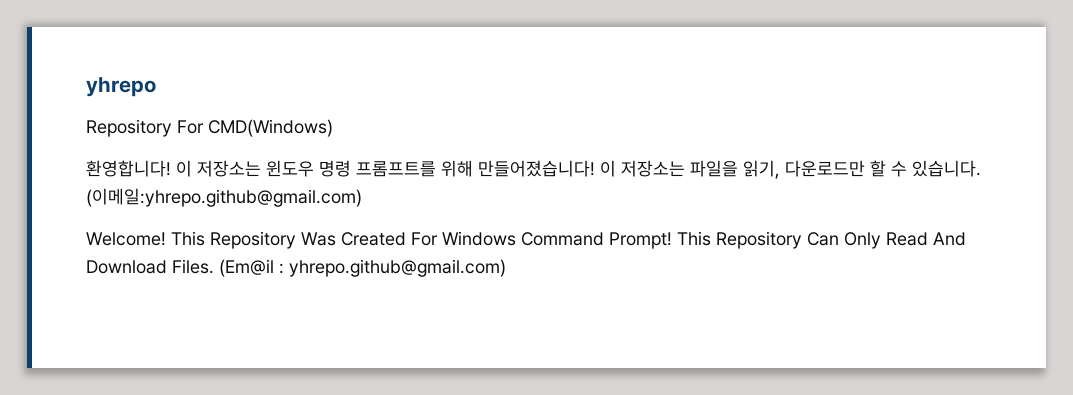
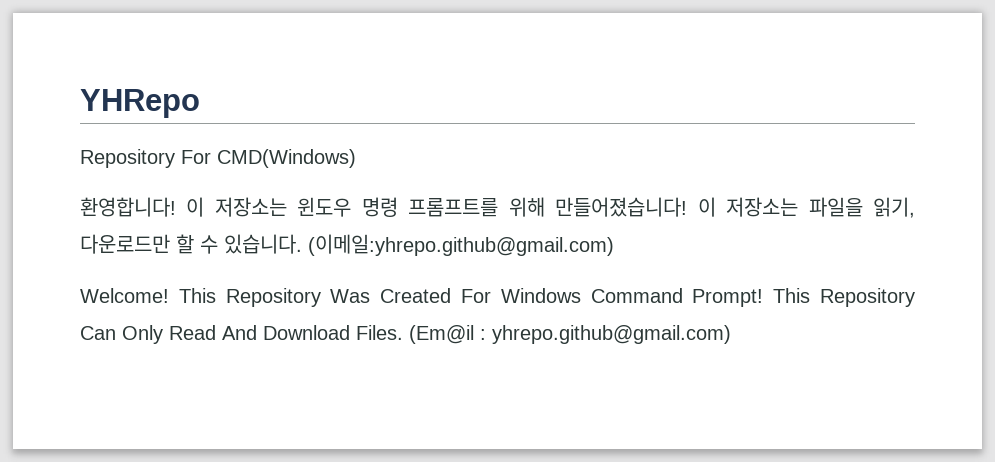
- yhrepo
+ YHRepo

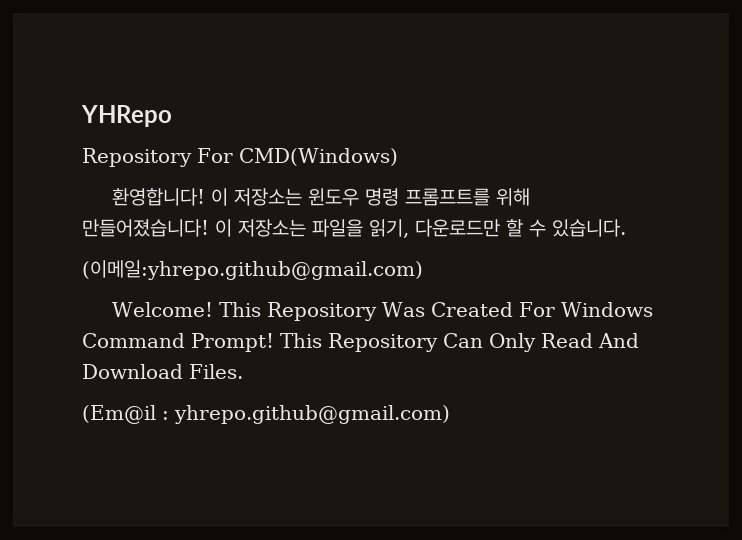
- 이 저장소는 파일을 읽기, 다운로드만 할 수 있습니다. (이메일:yhrepo.github@gmail.com)
+ 이 저장소는 파일을 읽기, 다운로드만 할 수 있습니다.
+ (이메일:yhrepo.github@gmail.com)
- This Repository Can Only Read And Download Files. (Em@il : yhrepo.github@gmail.com)
+ This Repository Can Only Read And Download Files.
+ (Em@il : yhrepo.github@gmail.com)

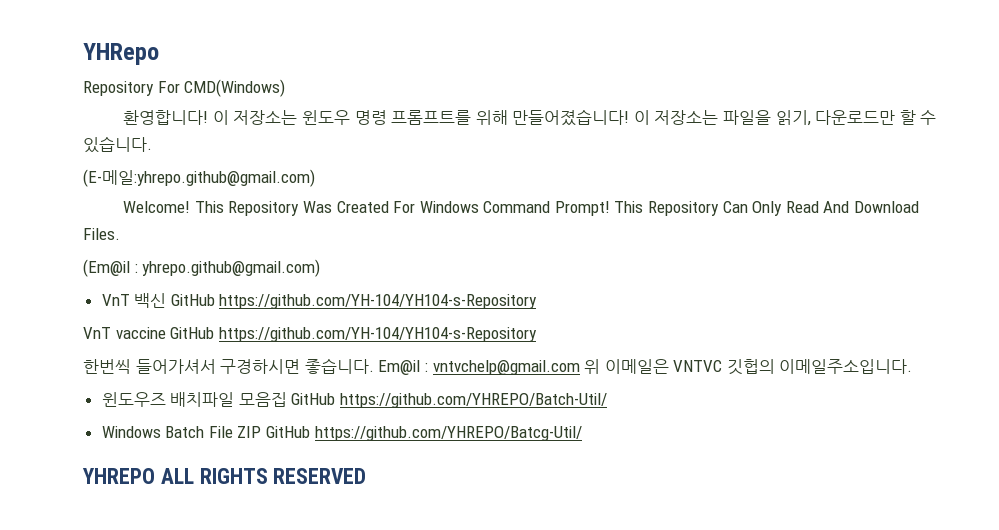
- (이메일:yhrepo.github@gmail.com)
+ (E-메일:yhrepo.github@gmail.com)
+ VnT 백신 GitHub https://github.com/YH-104/YH104-s-Repository
+ VnT vaccine GitHub https://github.com/YH-104/YH104-s-Repository
+ 한번씩 들어가셔서 구경하시면 좋습니다. Em@il : vntvchelp@gmail.com 위 이메일은 VNTVC 깃헙의 이메일주소입니다.
+ 윈도우즈 배치파일 모음집 GitHub https://github.com/YHREPO/Batch-Util/
+ Windows Batch File ZIP GitHub https://github.com/YHREPO/Batcg-Util/
+ YHREPO ALL RIGHTS RESERVED

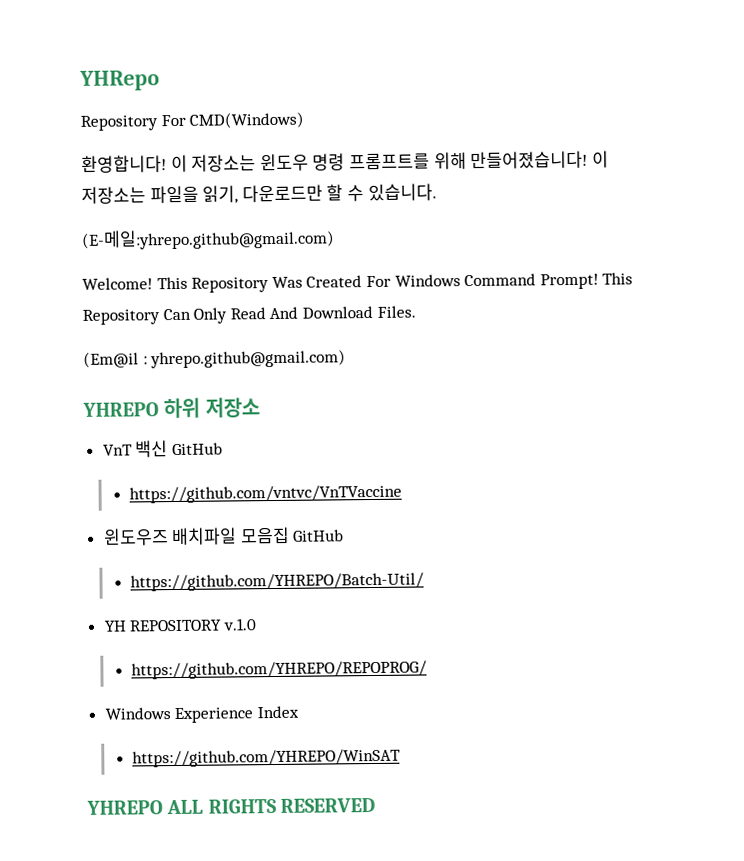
+ YHREPO 하위 저장소
- VnT 백신 GitHub https://github.com/YH-104/YH104-s-Repository
- VnT vaccine GitHub https://github.com/YH-104/YH104-s-Repository
- 한번씩 들어가셔서 구경하시면 좋습니다. Em@il : vntvchelp@gmail.com 위 이메일은 VNTVC 깃헙의 이메일주소입니다.
+ VnT 백신 GitHub
+ https://github.com/vntvc/VnTVaccine
- 윈도우즈 배치파일 모음집 GitHub https://github.com/YHREPO/Batch-Util/
+ 윈도우즈 배치파일 모음집 GitHub
+ https://github.com/YHREPO/Batch-Util/
- Windows Batch File ZIP GitHub https://github.com/YHREPO/Batcg-Util/
+ YH REPOSITORY v.1.0
+ https://github.com/YHREPO/REPOPROG/
+ Windows Experience Index
+ https://github.com/YHREPO/WinSAT

